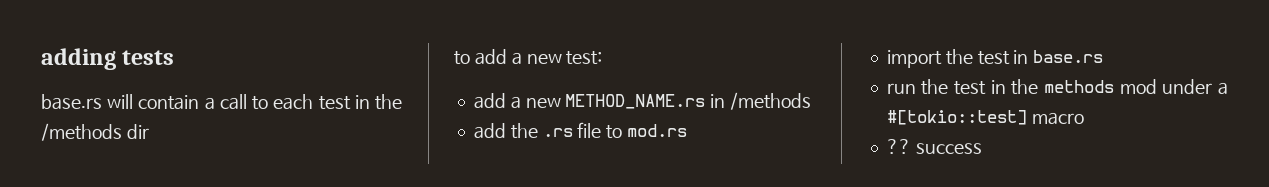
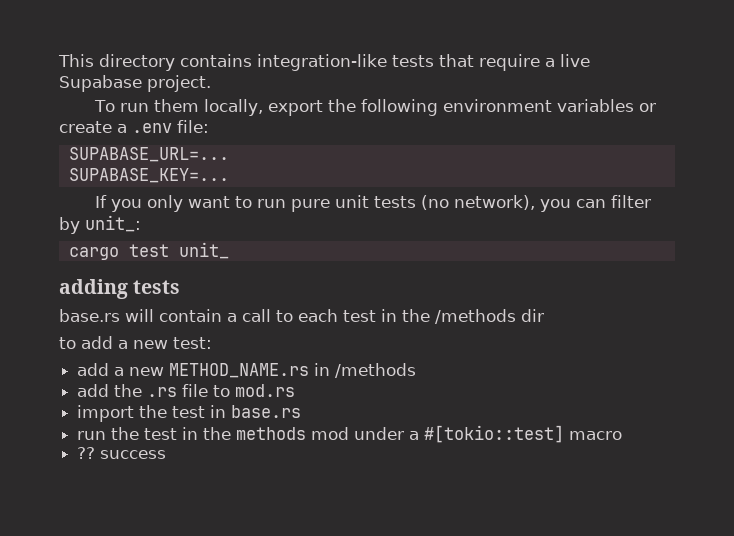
+ This directory contains integration-like tests that require a live Supabase project.
+ To run them locally, export the following environment variables or create a .env file:
+ SUPABASE_URL=...
+ SUPABASE_KEY=...
+ If you only want to run pure unit tests (no network), you can filter by unit_:
+ cargo test unit_

